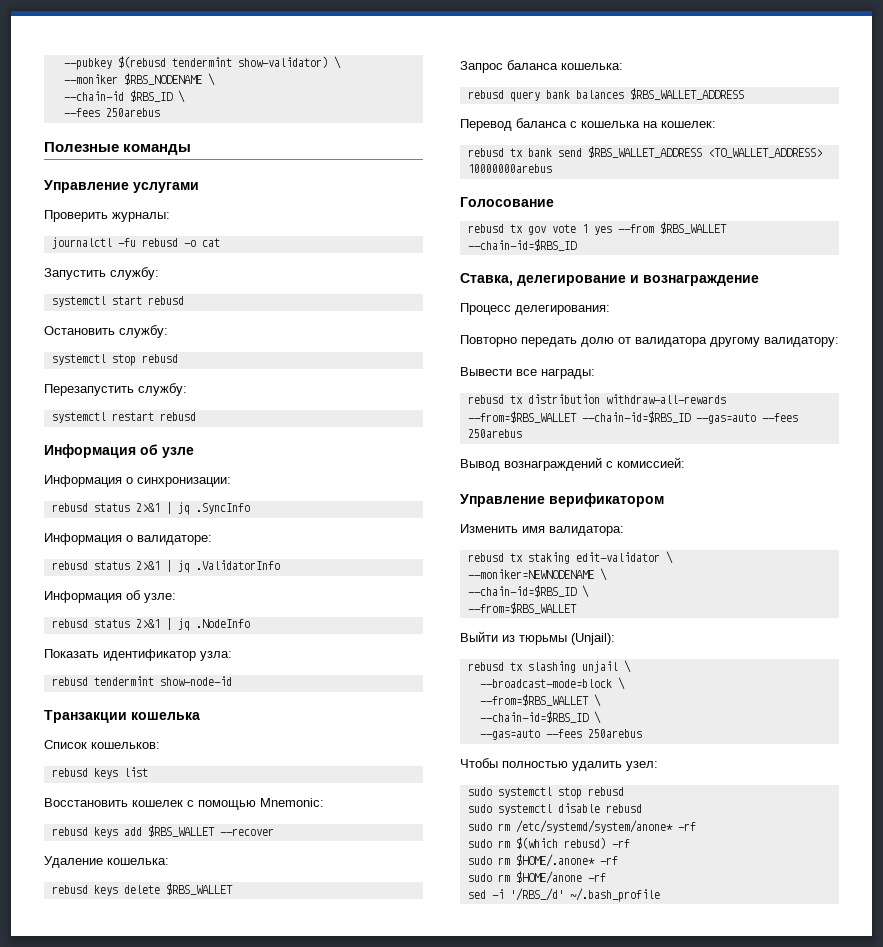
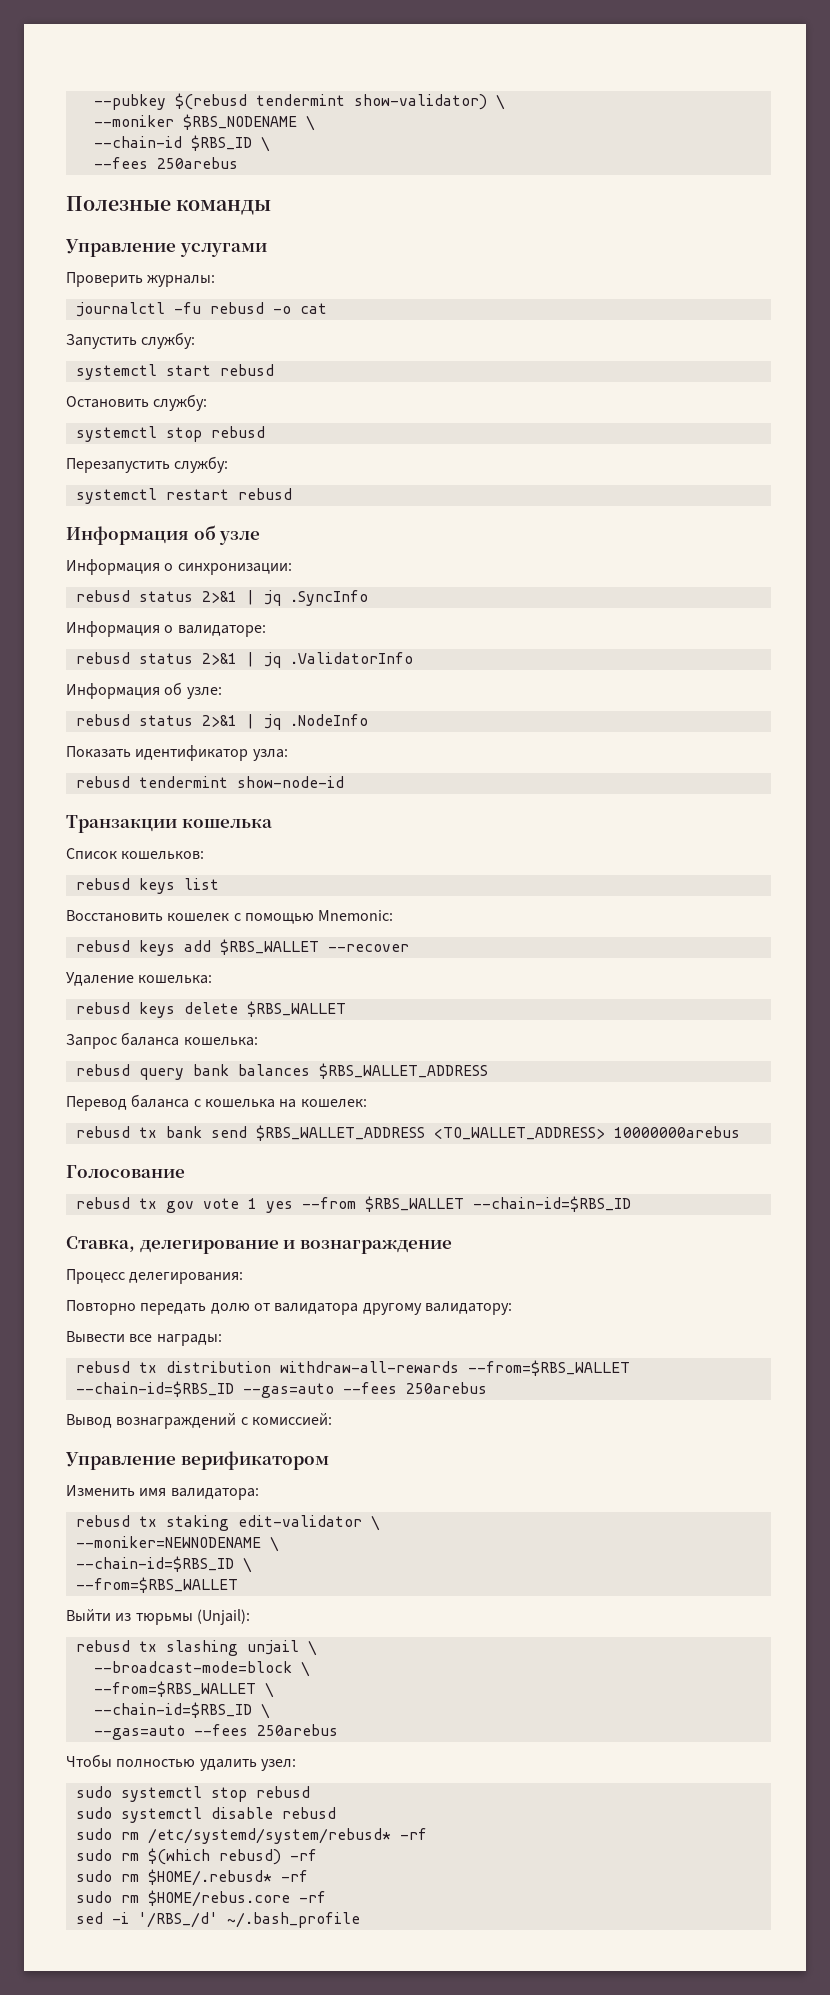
- sudo rm /etc/systemd/system/anone* -rf
+ sudo rm /etc/systemd/system/rebusd* -rf
- sudo rm $HOME/.anone* -rf
- sudo rm $HOME/anone -rf
+ sudo rm $HOME/.rebusd* -rf
+ sudo rm $HOME/rebus.core -rf

